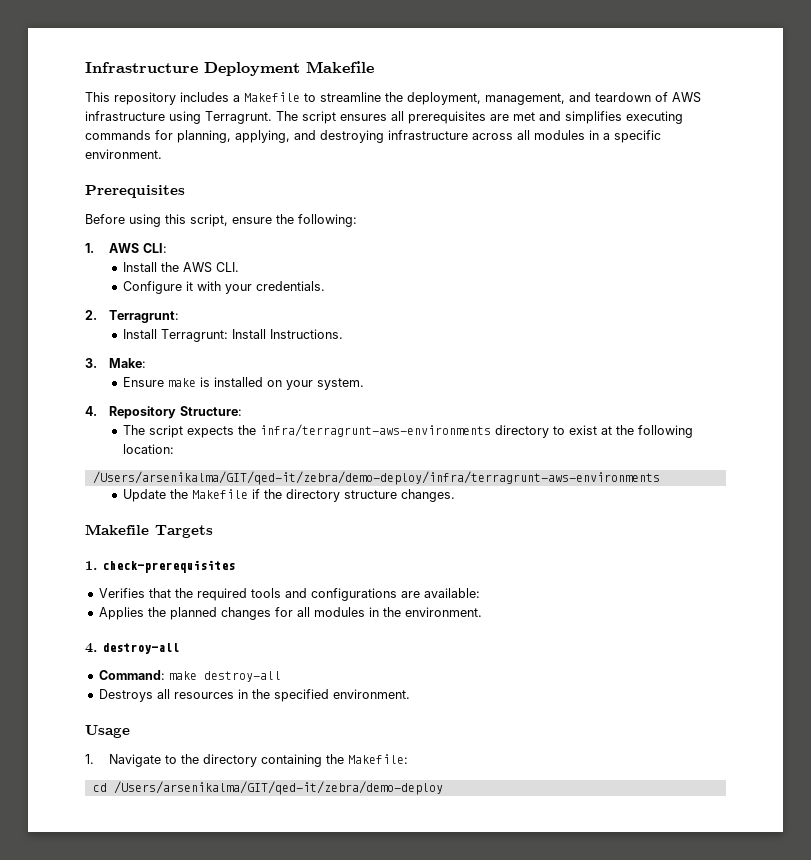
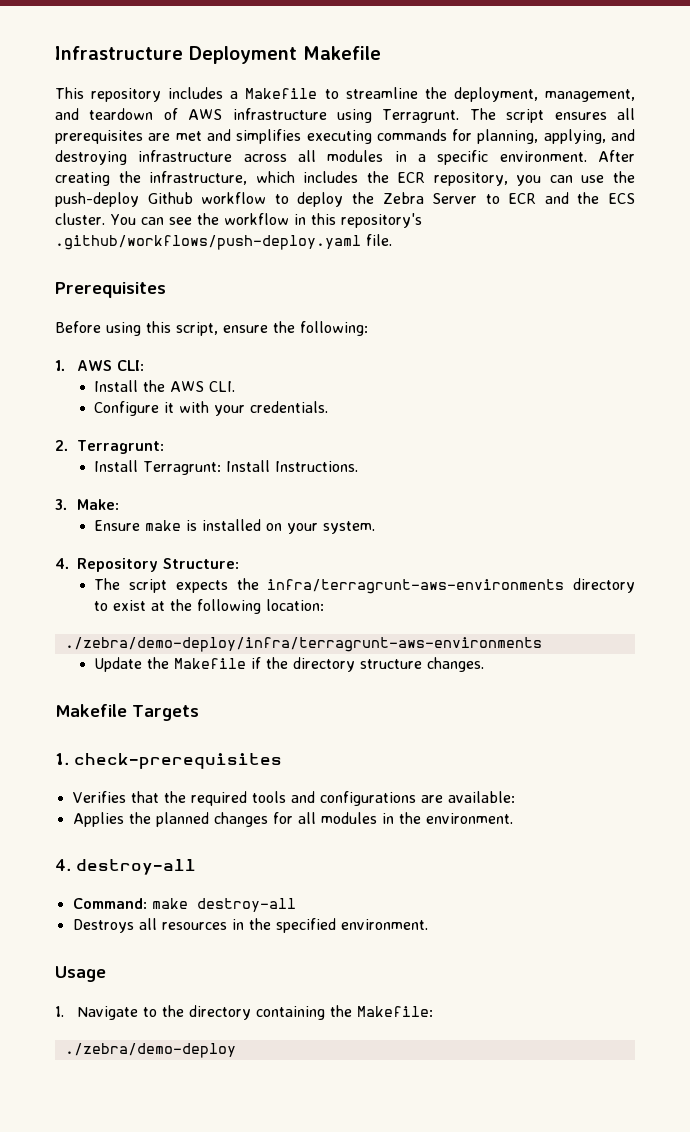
+ After creating the infrastructure, which includes the ECR repository, you can use the push-deploy Github workflow to deploy the Zebra Server to ECR and the ECS cluster. You can see the workflow in this repository's .github/workflows/push-deploy.yaml file.
- /Users/arsenikalma/GIT/qed-it/zebra/demo-deploy/infra/terragrunt-aws-environments
+ ./zebra/demo-deploy/infra/terragrunt-aws-environments
- cd /Users/arsenikalma/GIT/qed-it/zebra/demo-deploy
+ ./zebra/demo-deploy

